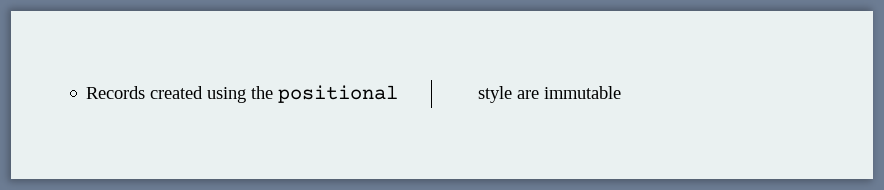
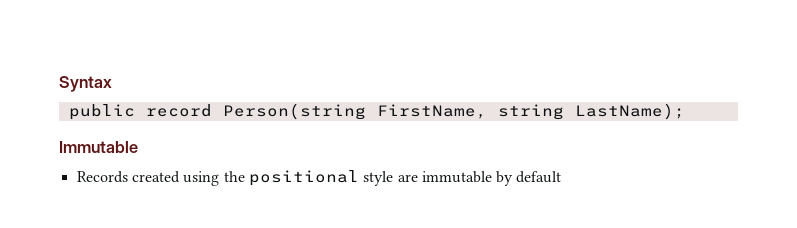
+ Syntax
+ public record Person(string FirstName, string LastName);
+ Immutable
- Records created using the positional style are immutable
+ Records created using the positional style are immutable by default

